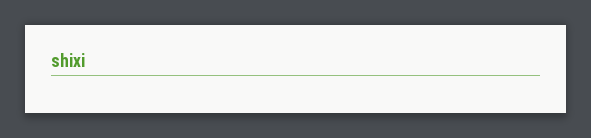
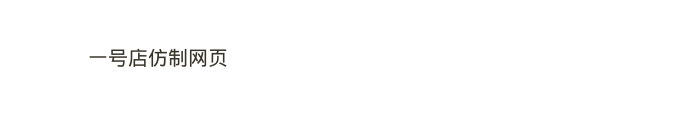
- shixi
+ 一号店仿制网页

